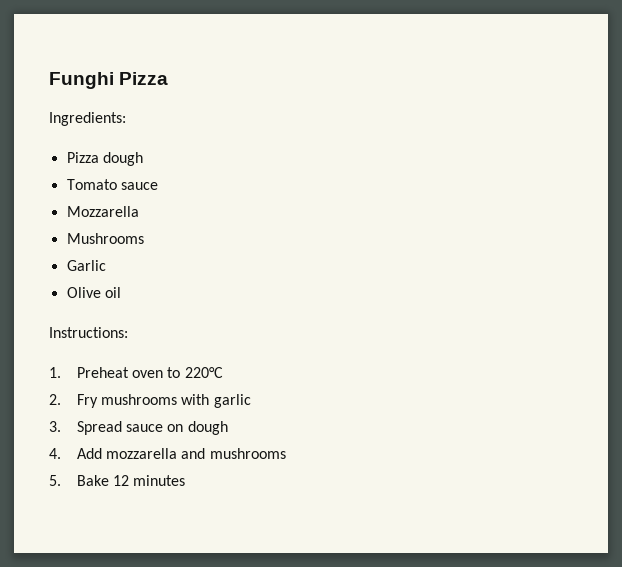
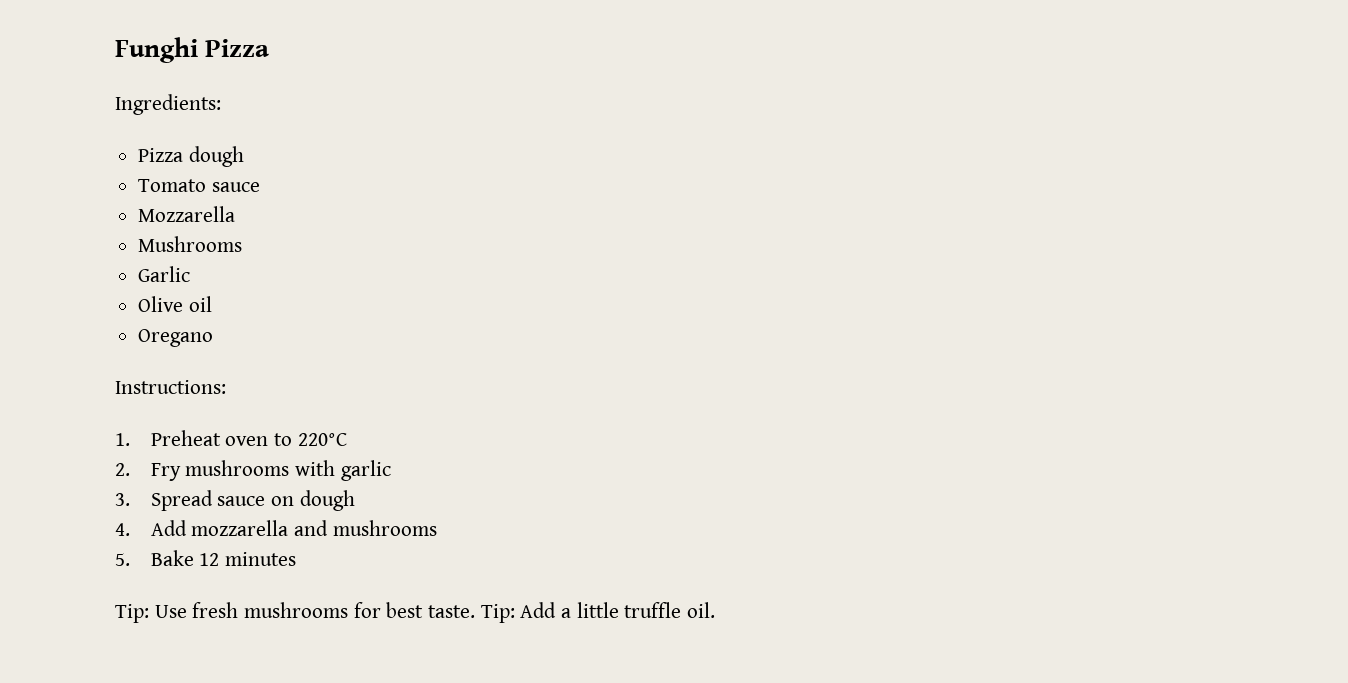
+ Oregano
+ Tip: Use fresh mushrooms for best taste. Tip: Add a little truffle oil.

